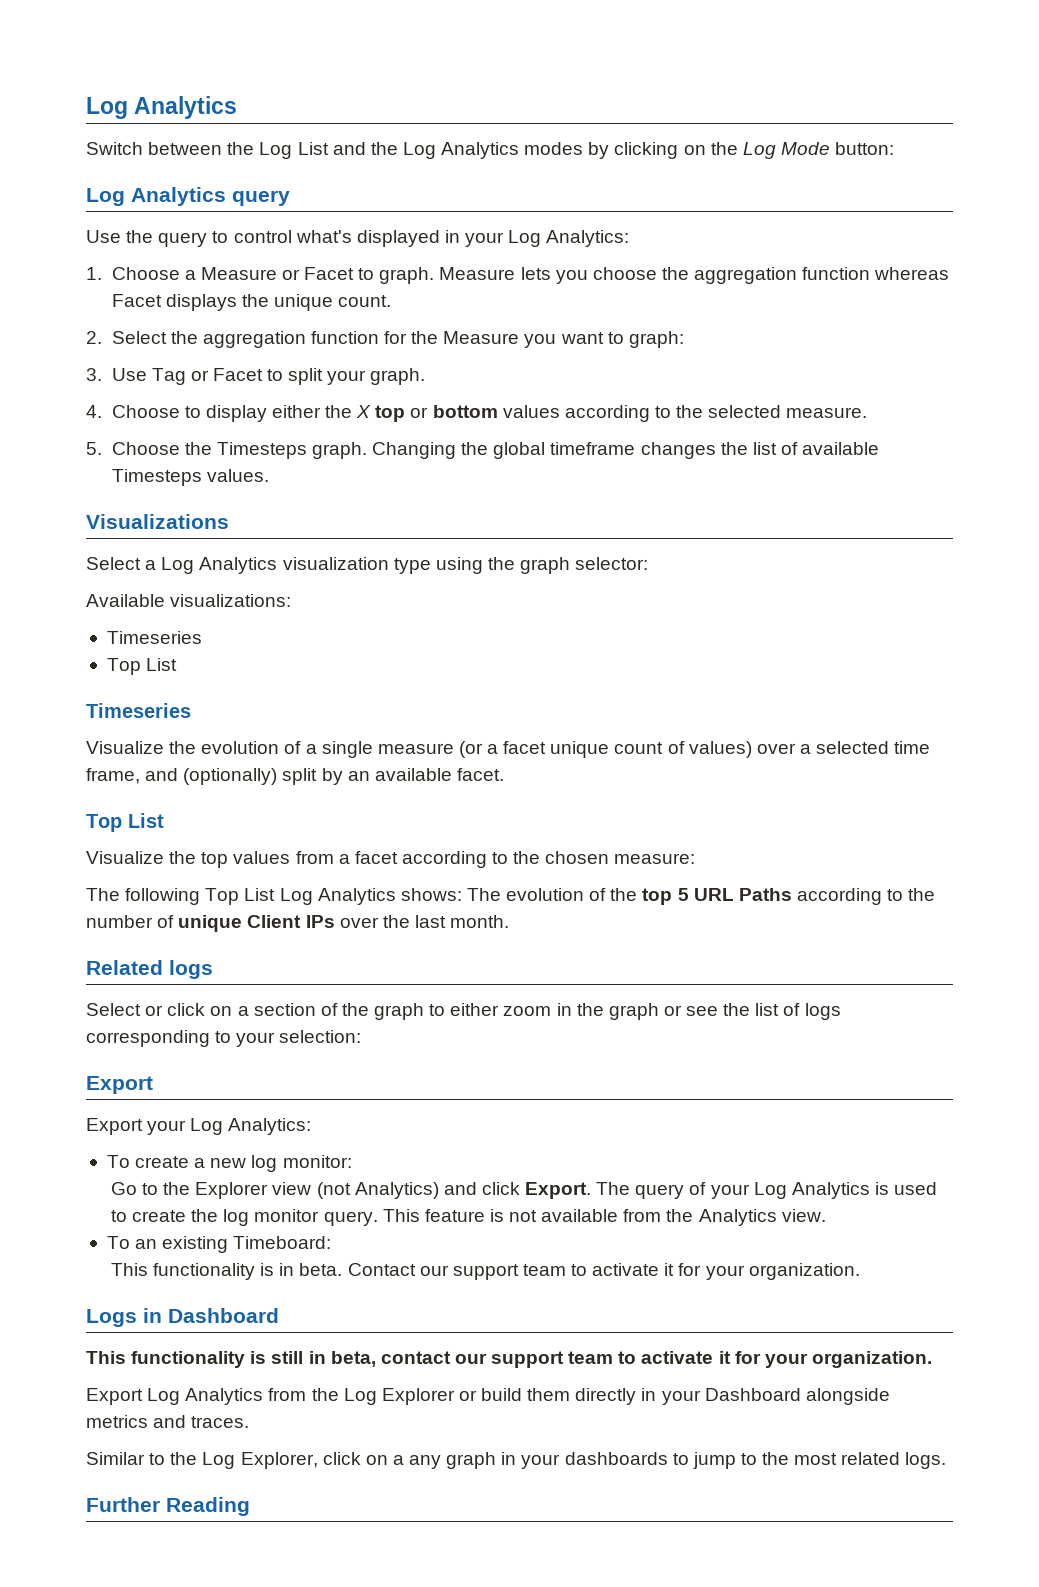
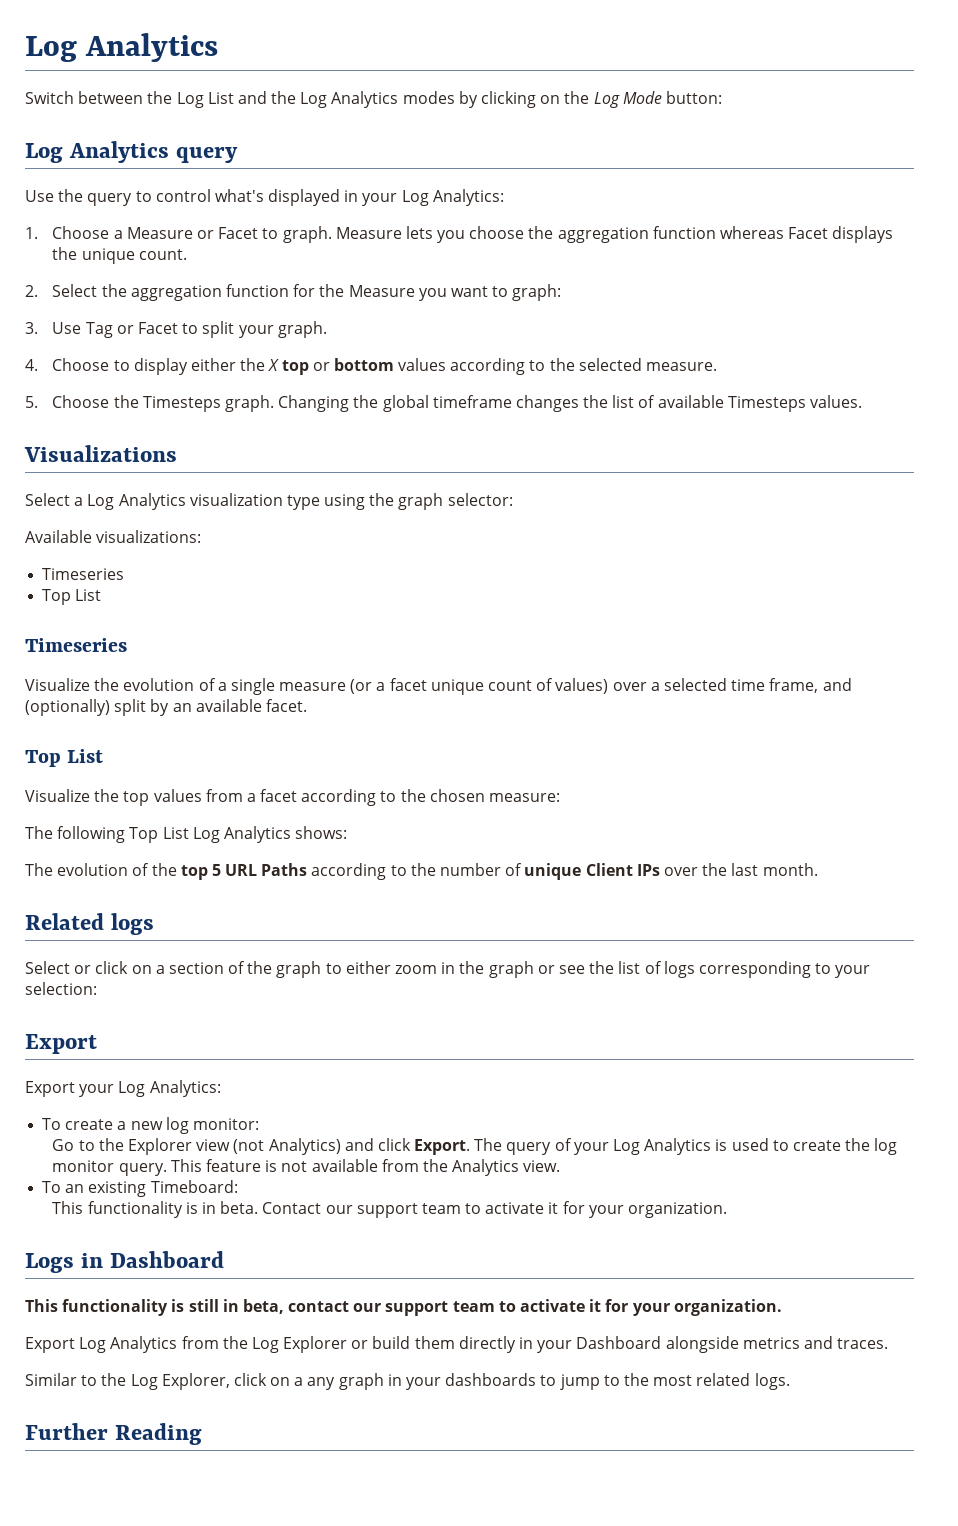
- The following Top List Log Analytics shows: The evolution of the top 5 URL Paths according to the number of unique Client IPs over the last month.
+ The following Top List Log Analytics shows:
+ The evolution of the top 5 URL Paths according to the number of unique Client IPs over the last month.

